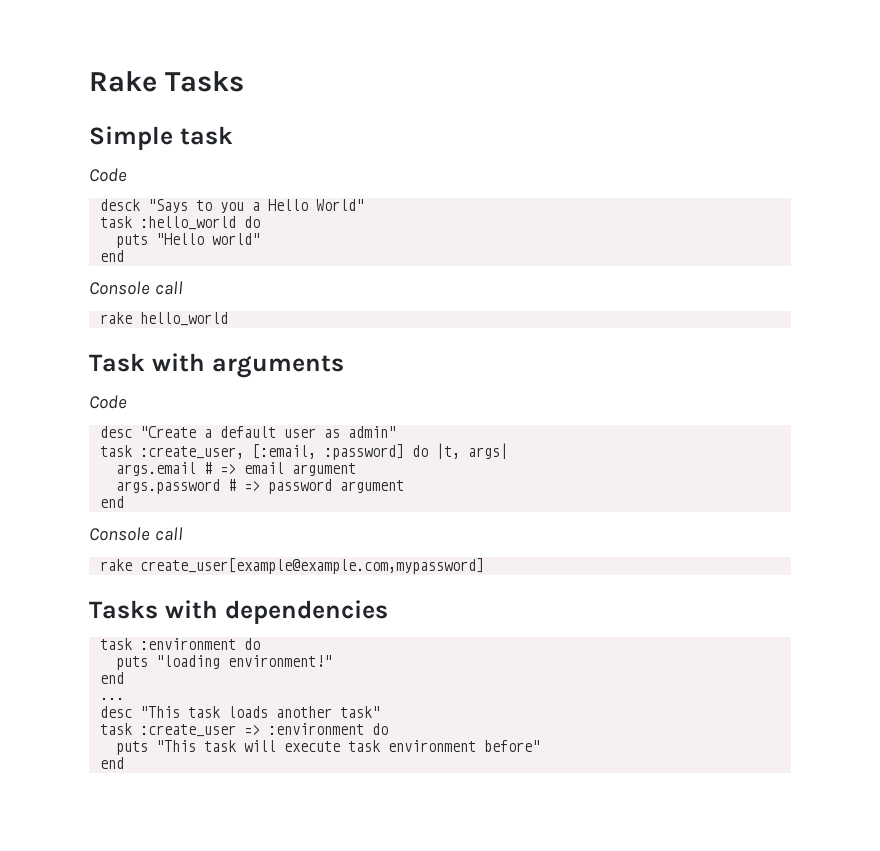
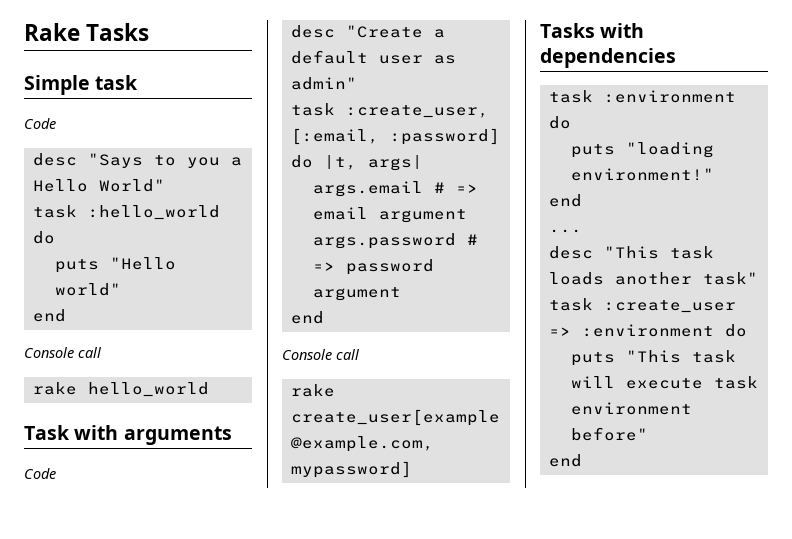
- desck "Says to you a Hello World"
+ desc "Says to you a Hello World"

